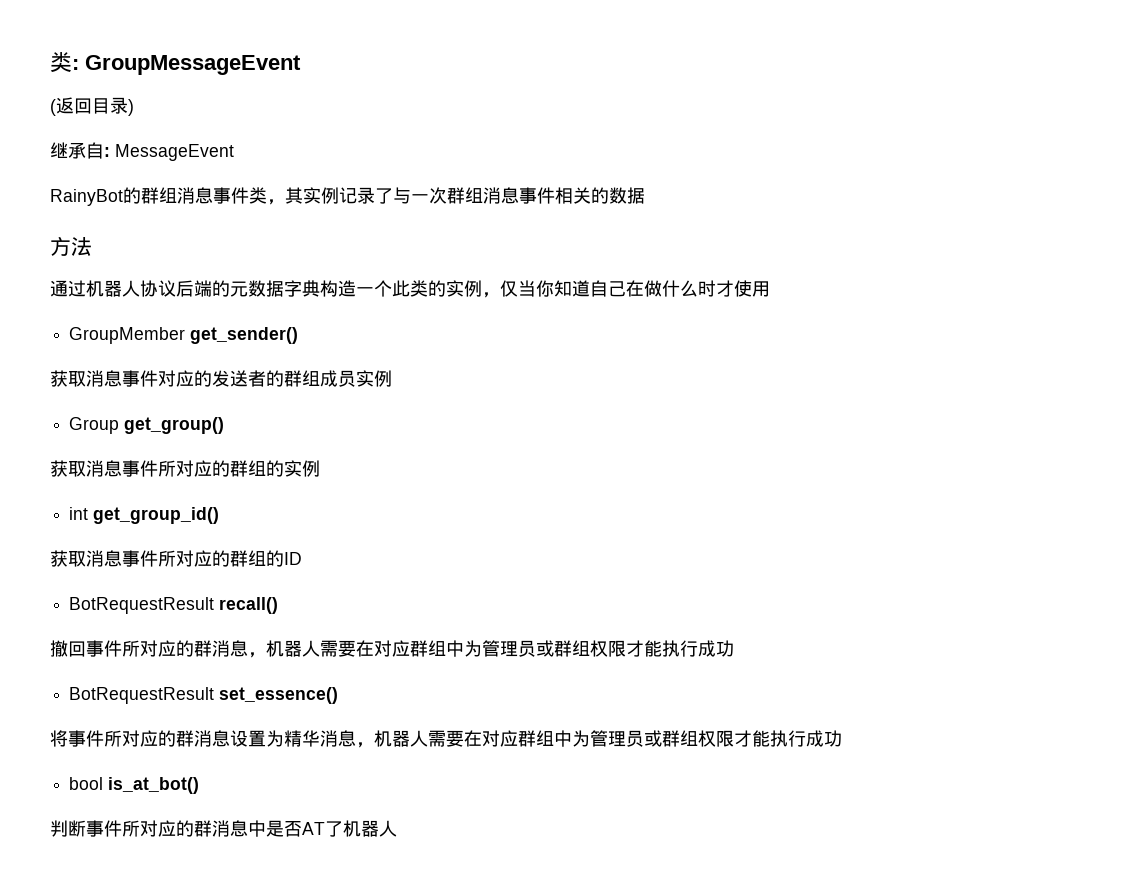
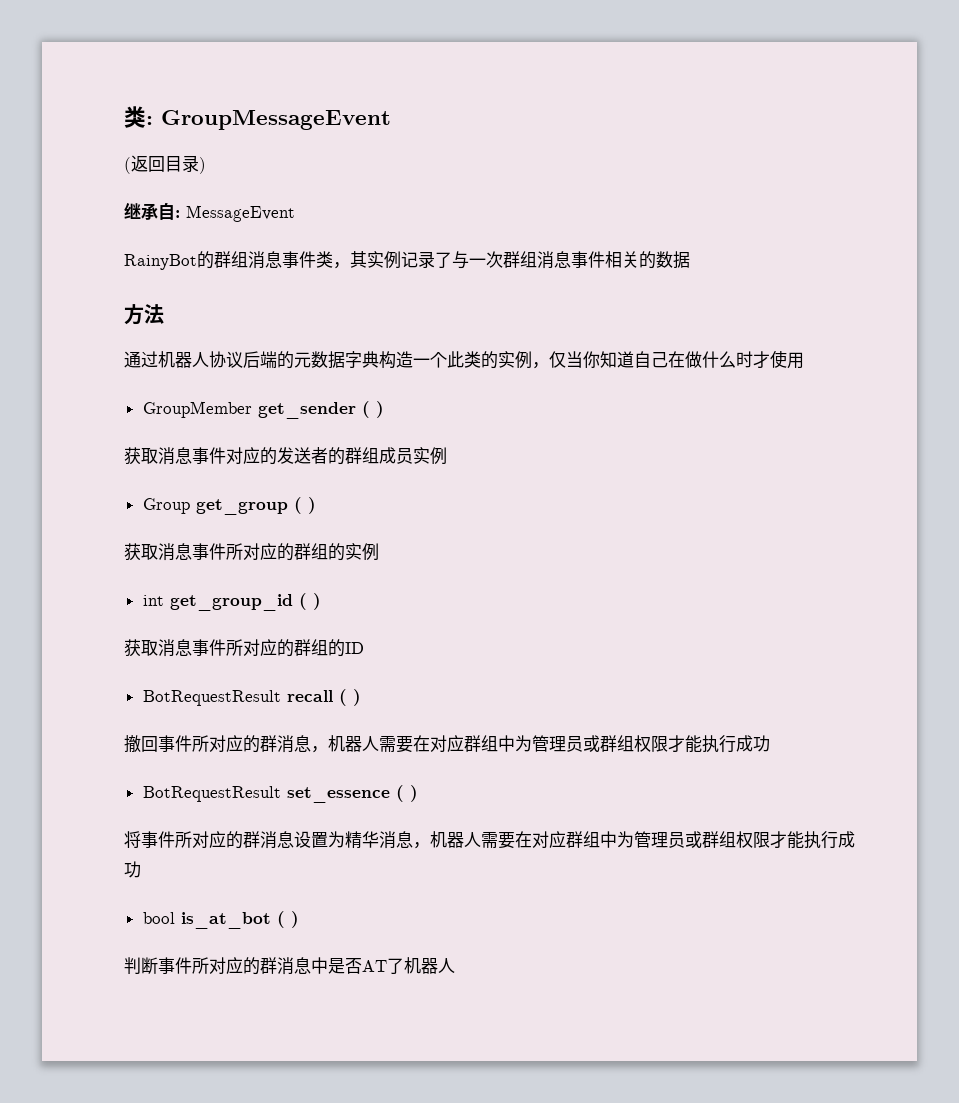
- GroupMember get_sender()
+ GroupMember get_sender ( )
- Group get_group()
+ Group get_group ( )
- int get_group_id()
+ int get_group_id ( )
- BotRequestResult recall()
+ BotRequestResult recall ( )
- BotRequestResult set_essence()
+ BotRequestResult set_essence ( )
- bool is_at_bot()
+ bool is_at_bot ( )

